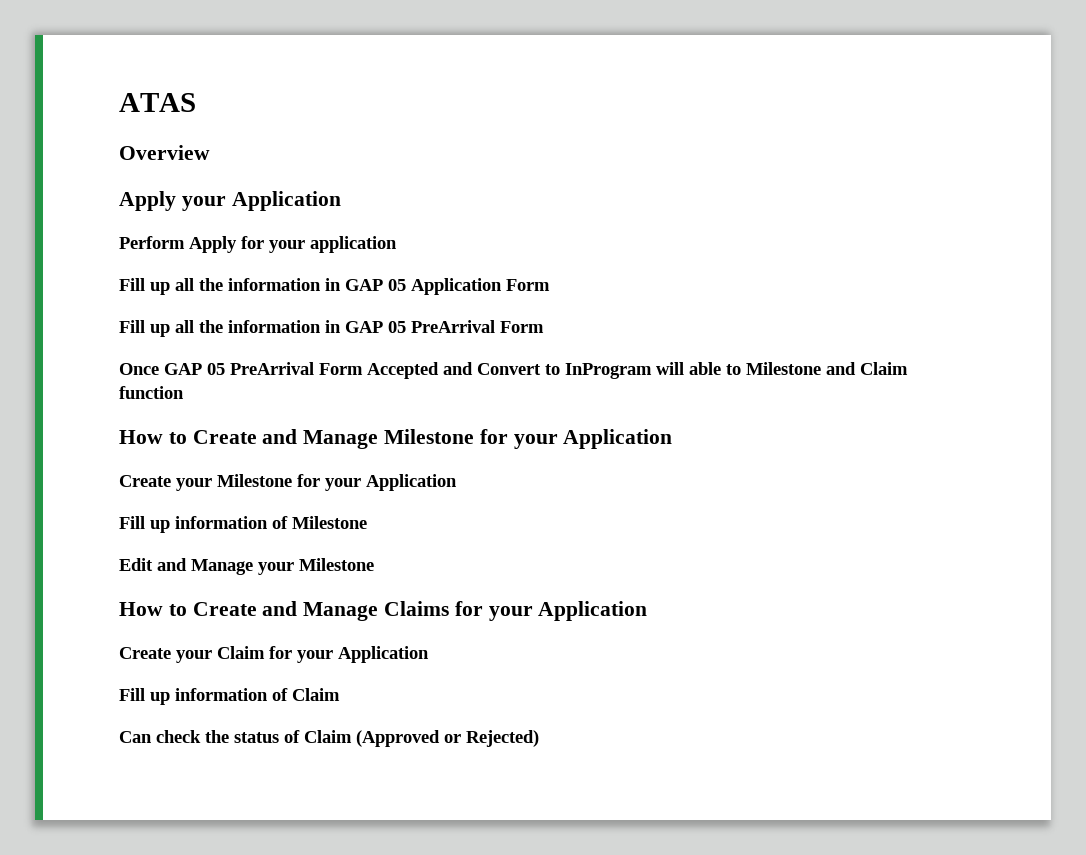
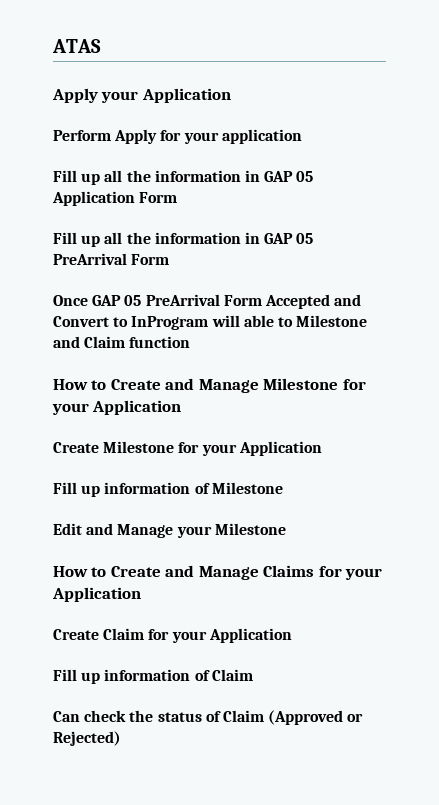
- Overview
- Create your Milestone for your Application
+ Create Milestone for your Application
- Create your Claim for your Application
+ Create Claim for your Application

